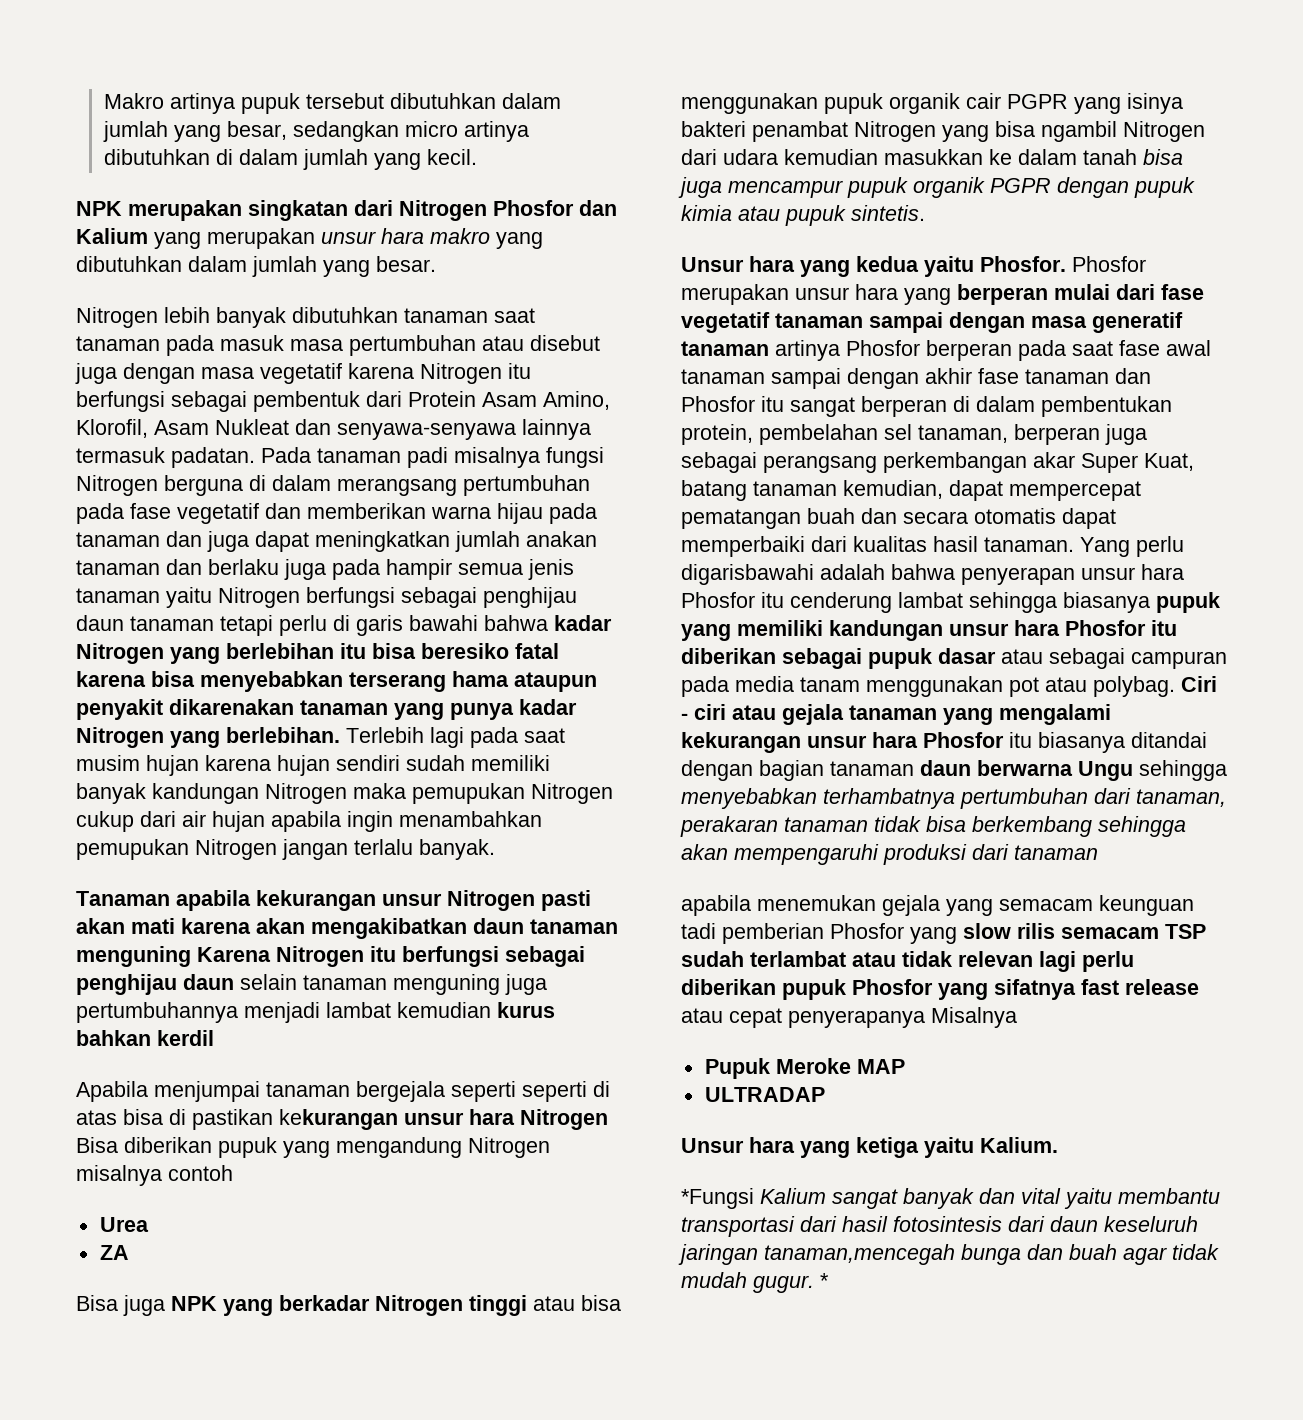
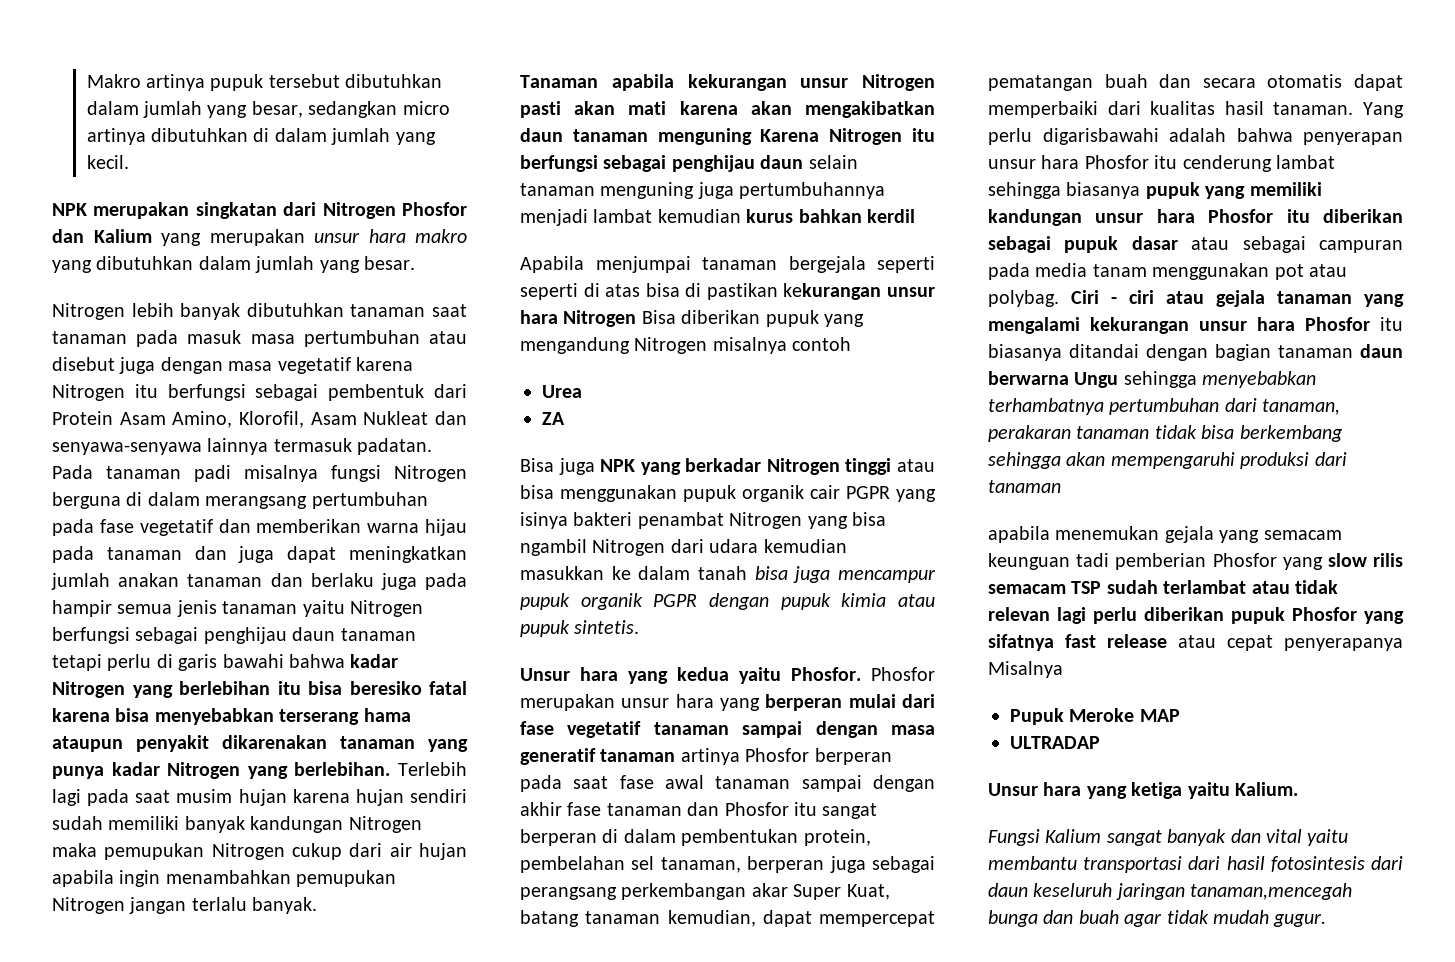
- *Fungsi Kalium sangat banyak dan vital yaitu membantu transportasi dari hasil fotosintesis dari daun keseluruh jaringan tanaman,mencegah bunga dan buah agar tidak mudah gugur. *
+ Fungsi Kalium sangat banyak dan vital yaitu membantu transportasi dari hasil fotosintesis dari daun keseluruh jaringan tanaman,mencegah bunga dan buah agar tidak mudah gugur.

